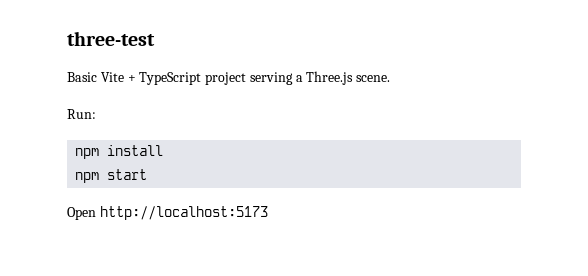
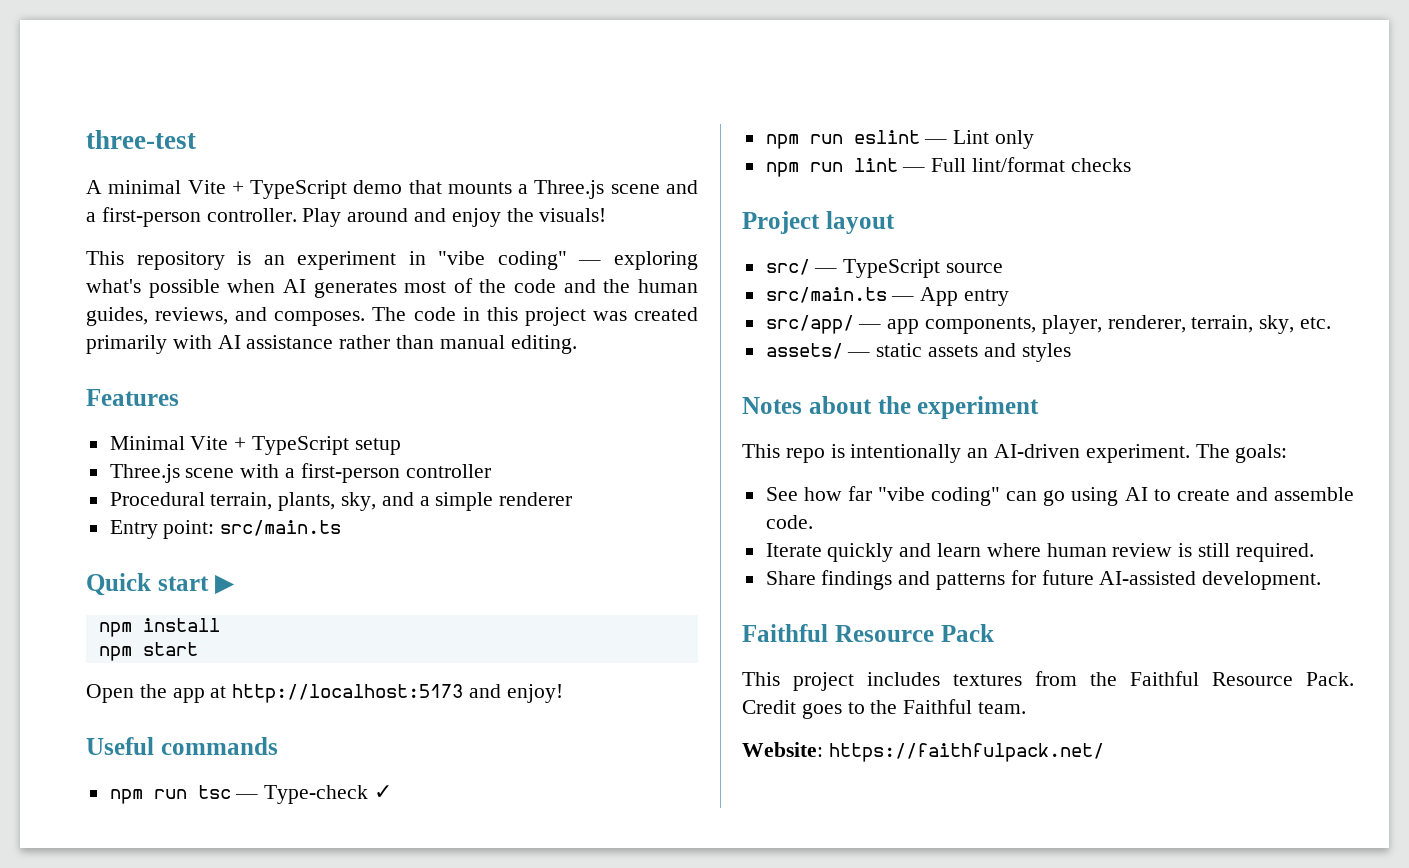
- Basic Vite + TypeScript project serving a Three.js scene.
- Run:
+ A minimal Vite + TypeScript demo that mounts a Three.js scene and a first-person controller. Play around and enjoy the visuals!
+ This repository is an experiment in "vibe coding" — exploring what's possible when AI generates most of the code and the human guides, reviews, and composes. The code in this project was created primarily with AI assistance rather than manual editing.
+ Features
+ Minimal Vite + TypeScript setup
+ Three.js scene with a first-person controller
+ Procedural terrain, plants, sky, and a simple renderer
+ Entry point: src/main.ts
+ Quick start ▶
- Open http://localhost:5173
+ Open the app at http://localhost:5173 and enjoy!
+ Useful commands
+ npm run tsc — Type-check ✓
+ npm run eslint — Lint only
+ npm run lint — Full lint/format checks
+ Project layout
+ src/ — TypeScript source
+ src/main.ts — App entry
+ src/app/ — app components, player, renderer, terrain, sky, etc.
+ assets/ — static assets and styles
+ Notes about the experiment
+ This repo is intentionally an AI-driven experiment. The goals:
+ See how far "vibe coding" can go using AI to create and assemble code.
+ Iterate quickly and learn where human review is still required.
+ Share findings and patterns for future AI-assisted development.
+ Faithful Resource Pack
+ This project includes textures from the Faithful Resource Pack. Credit goes to the Faithful team.
+ Website: https://faithfulpack.net/

